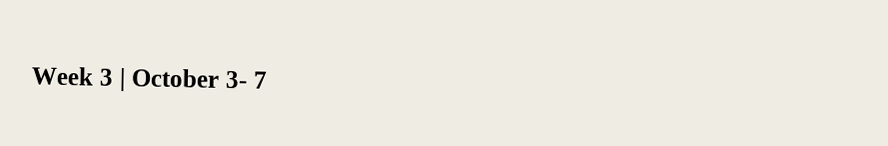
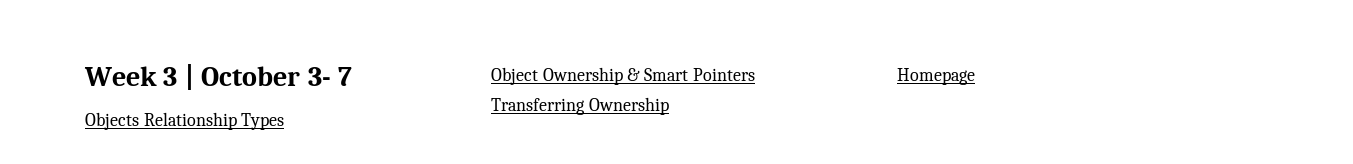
+ Objects Relationship Types
+ Object Ownership & Smart Pointers
+ Transferring Ownership
+ Homepage

